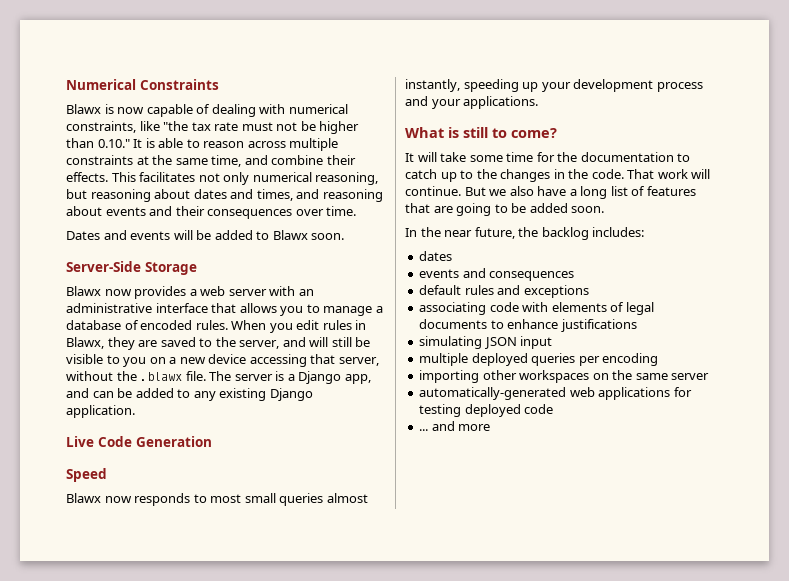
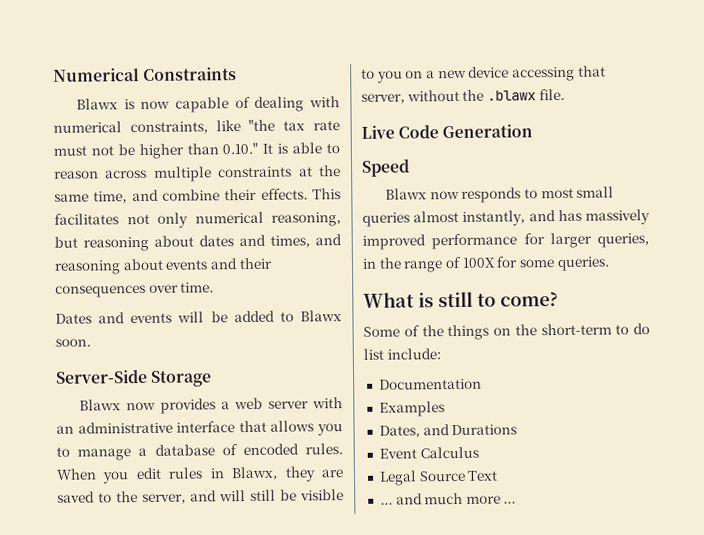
- The server is a Django app, and can be added to any existing Django application.
- Blawx now responds to most small queries almost instantly, speeding up your development process and your applications.
+ Blawx now responds to most small queries almost instantly, and has massively improved performance for larger queries, in the range of 100X for some queries.
- It will take some time for the documentation to catch up to the changes in the code. That work will continue. But we also have a long list of features that are going to be added soon.
- In the near future, the backlog includes:
- dates
- events and consequences
- default rules and exceptions
- associating code with elements of legal documents to enhance justifications
- simulating JSON input
- multiple deployed queries per encoding
- importing other workspaces on the same server
- automatically-generated web applications for testing deployed code
+ Some of the things on the short-term to do list include:
+ Documentation
+ Examples
+ Dates, and Durations
+ Event Calculus
+ Legal Source Text
- ... and more
+ ... and much more ...

